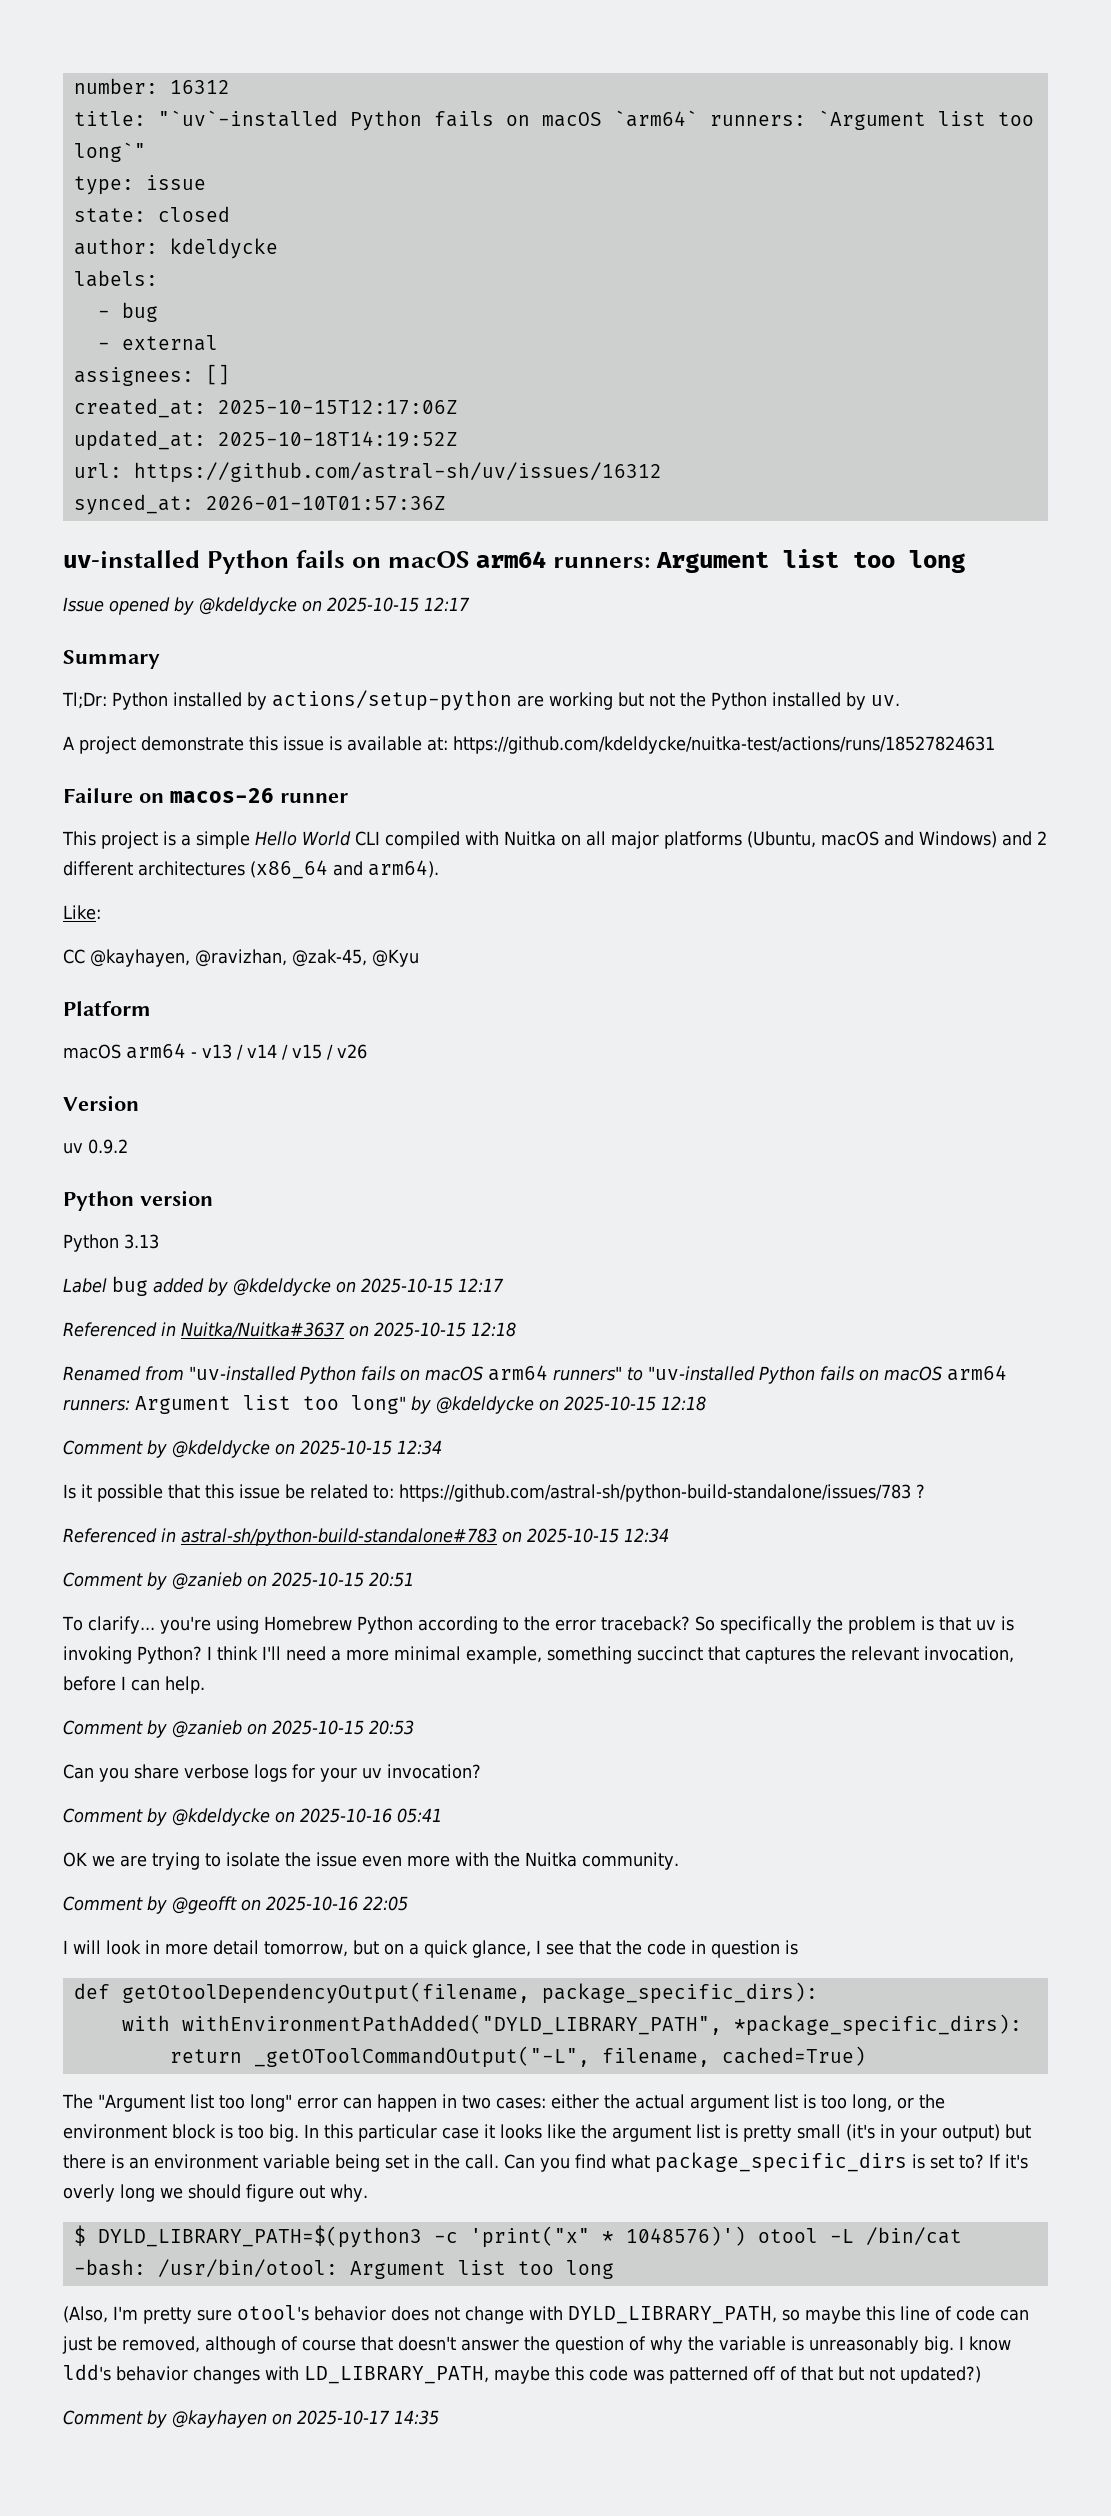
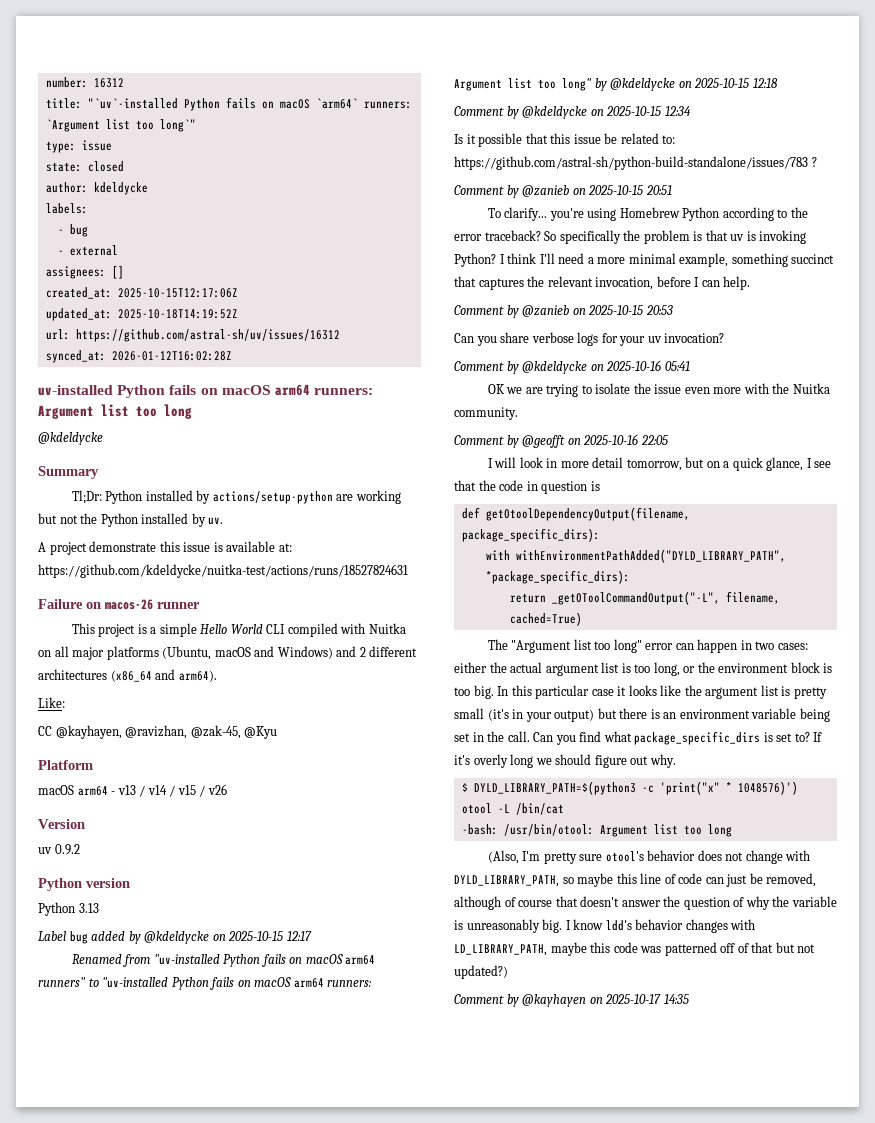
- synced_at: 2026-01-10T01:57:36Z
+ synced_at: 2026-01-12T16:02:28Z
  uv-installed Python fails on macOS arm64 runners: Argument list too long
- Issue opened by @kdeldycke on 2025-10-15 12:17
+ @kdeldycke
- Referenced in Nuitka/Nuitka#3637 on 2025-10-15 12:18
- Referenced in astral-sh/python-build-standalone#783 on 2025-10-15 12:34

